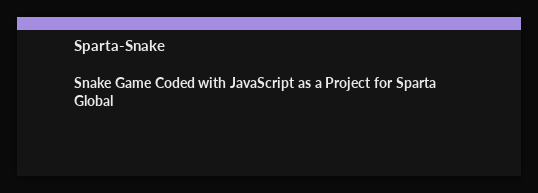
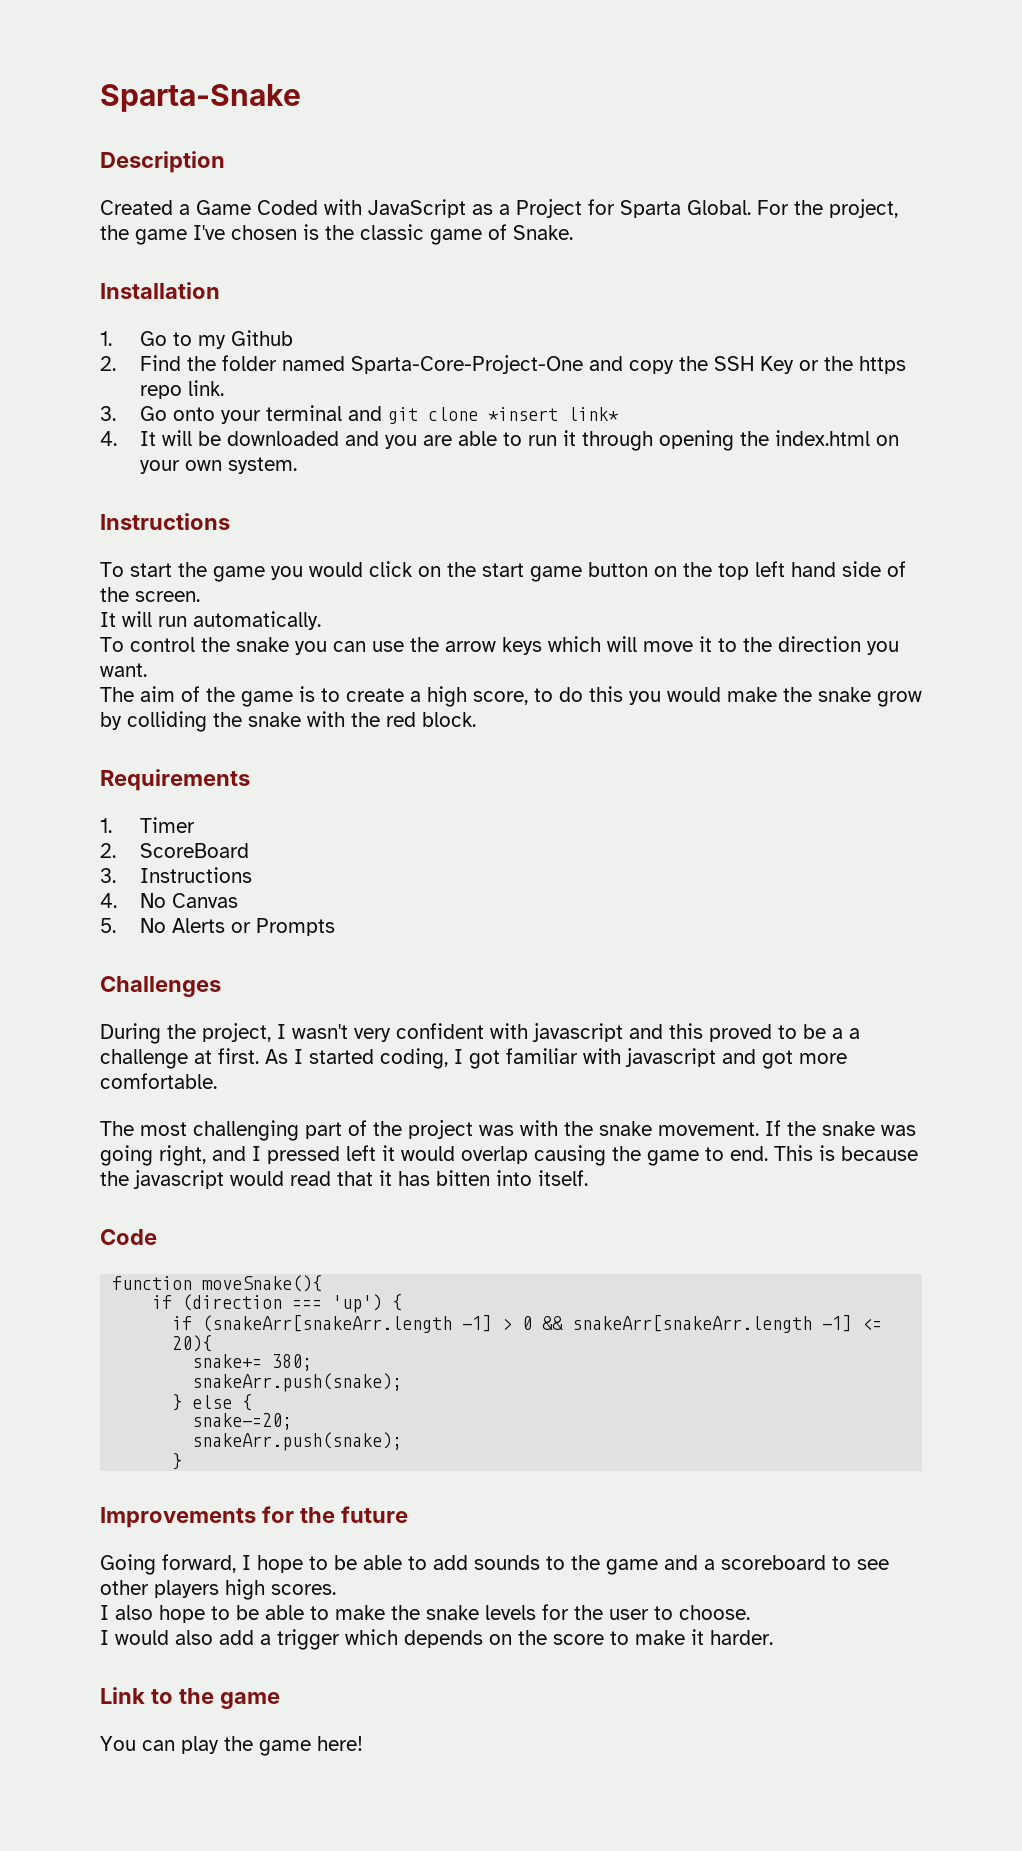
- Snake Game Coded with JavaScript as a Project for Sparta Global
+ Description
+ Created a Game Coded with JavaScript as a Project for Sparta Global. For the project, the game I've chosen is the classic game of Snake.
+ Installation
+ 1. Go to my Github
+ 2. Find the folder named Sparta-Core-Project-One and copy the SSH Key or the https repo link.
+ 3. Go onto your terminal and git clone *insert link*
+ 4. It will be downloaded and you are able to run it through opening the index.html on your own system.
+ Instructions
+ To start the game you would click on the start game button on the top left hand side of the screen.
+ It will run automatically.
+ To control the snake you can use the arrow keys which will move it to the direction you want.
+ The aim of the game is to create a high score, to do this you would make the snake grow by colliding the snake with the red block.
+ Requirements
+ 1. Timer
+ 2. ScoreBoard
+ 3. Instructions
+ 4. No Canvas
+ 5. No Alerts or Prompts
+ Challenges
+ During the project, I wasn't very confident with javascript and this proved to be a a challenge at first. As I started coding, I got familiar with javascript and got more comfortable.
+ The most challenging part of the project was with the snake movement. If the snake was going right, and I pressed left it would overlap causing the game to end. This is because the javascript would read that it has bitten into itself.
+ Code
+ function moveSnake(){
+ if (direction === 'up') {
+ if (snakeArr[snakeArr.length -1] > 0 && snakeArr[snakeArr.length -1] <= 20){
+ snake+= 380;
+ snakeArr.push(snake);
+ } else {
+ snake-=20;
+ snakeArr.push(snake);
+ }
+ Improvements for the future
+ Going forward, I hope to be able to add sounds to the game and a scoreboard to see other players high scores.
+ I also hope to be able to make the snake levels for the user to choose.
+ I would also add a trigger which depends on the score to make it harder.
+ Link to the game
+ You can play the game here!

